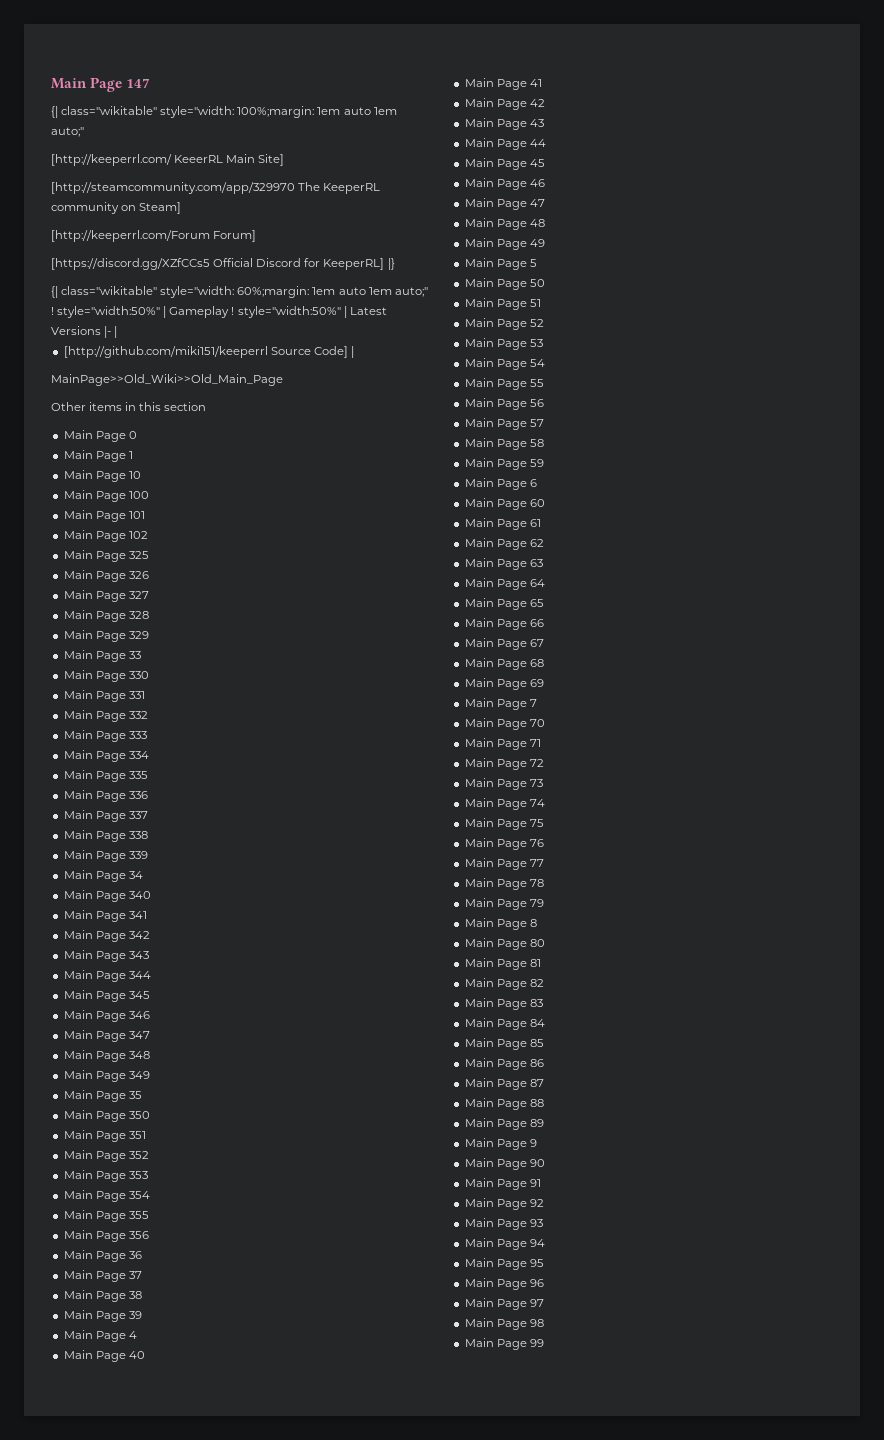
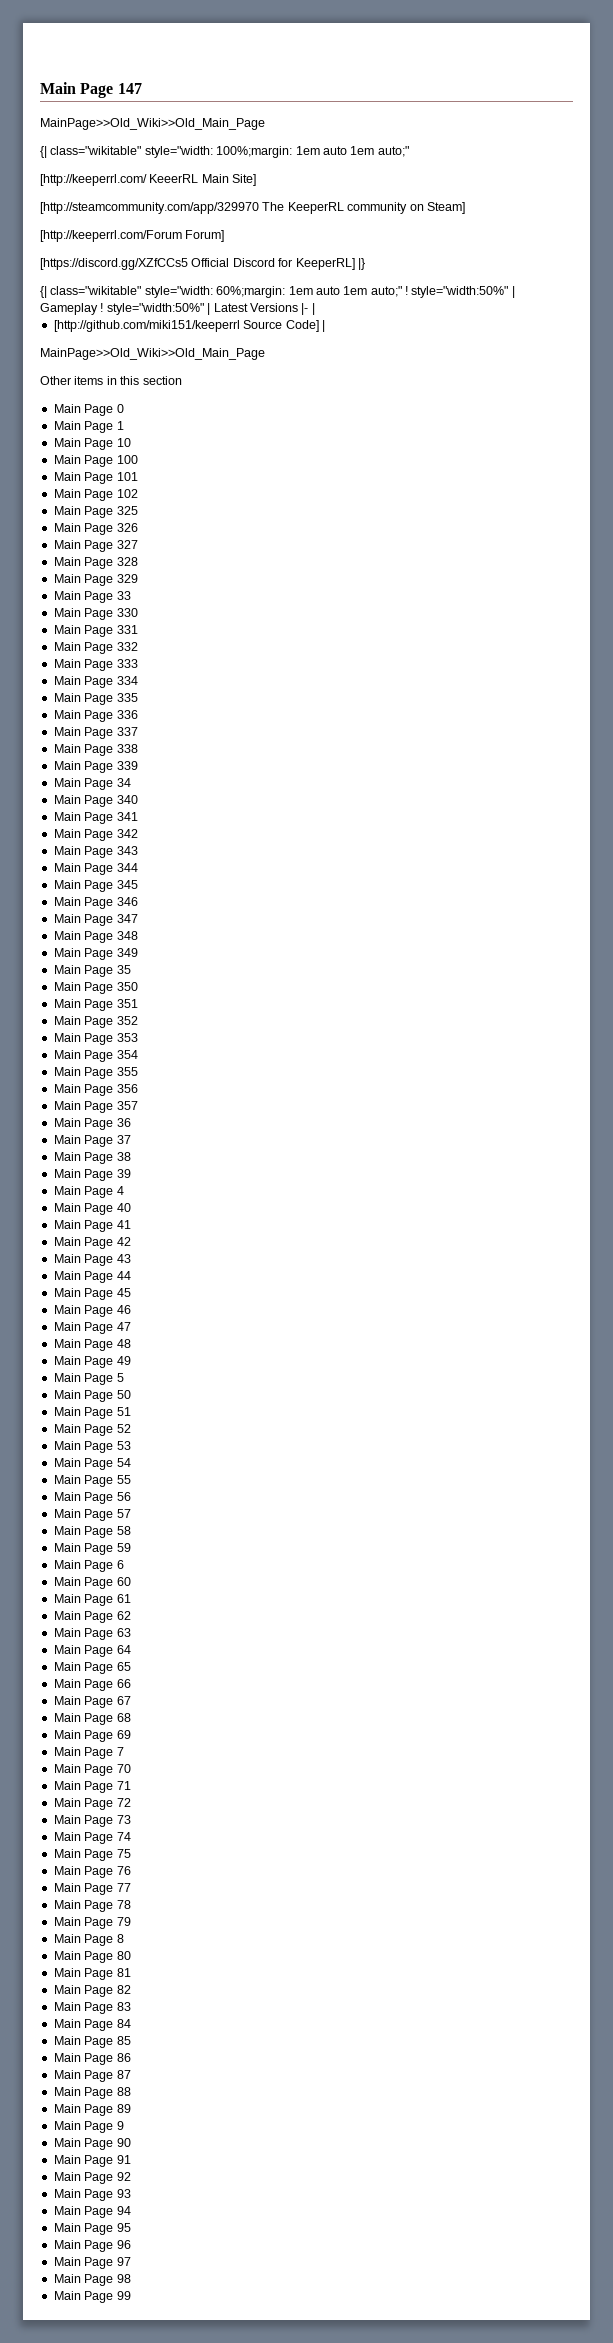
  Main Page 147
+ MainPage>>Old_Wiki>>Old_Main_Page
+ Main Page 357

